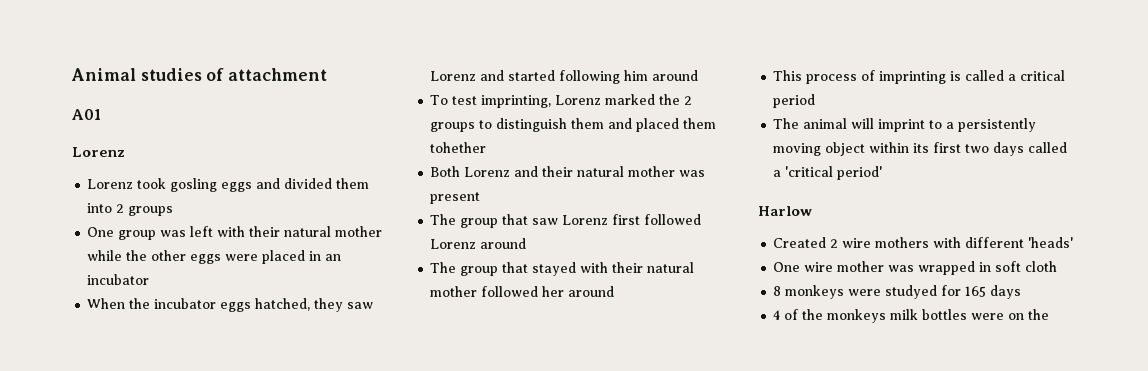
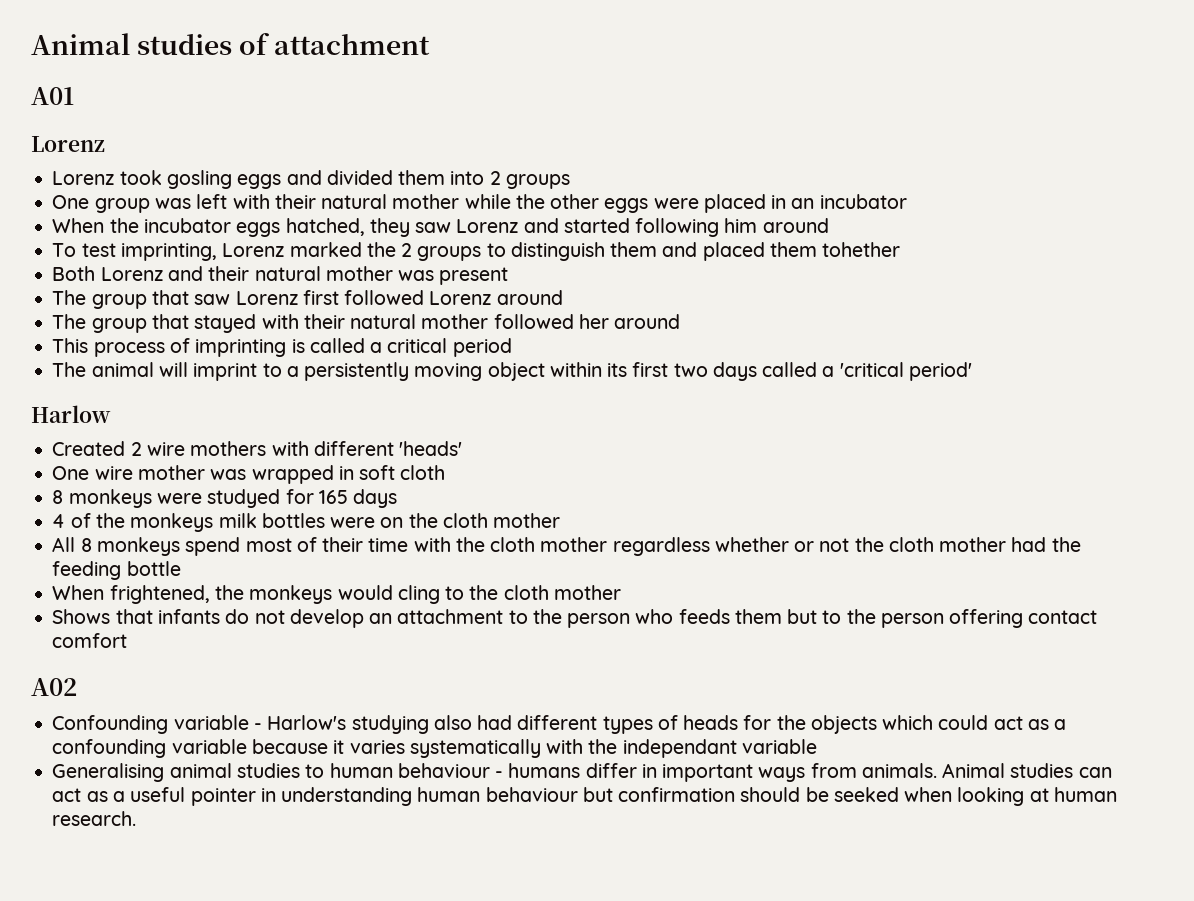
- 4 of the monkeys milk bottles were on the
+ 4 of the monkeys milk bottles were on the cloth mother
+ All 8 monkeys spend most of their time with the cloth mother regardless whether or not the cloth mother had the feeding bottle
+ When frightened, the monkeys would cling to the cloth mother
+ Shows that infants do not develop an attachment to the person who feeds them but to the person offering contact comfort
+ A02
+ Confounding variable - Harlow's studying also had different types of heads for the objects which could act as a confounding variable because it varies systematically with the independant variable
+ Generalising animal studies to human behaviour - humans differ in important ways from animals. Animal studies can act as a useful pointer in understanding human behaviour but confirmation should be seeked when looking at human research.

